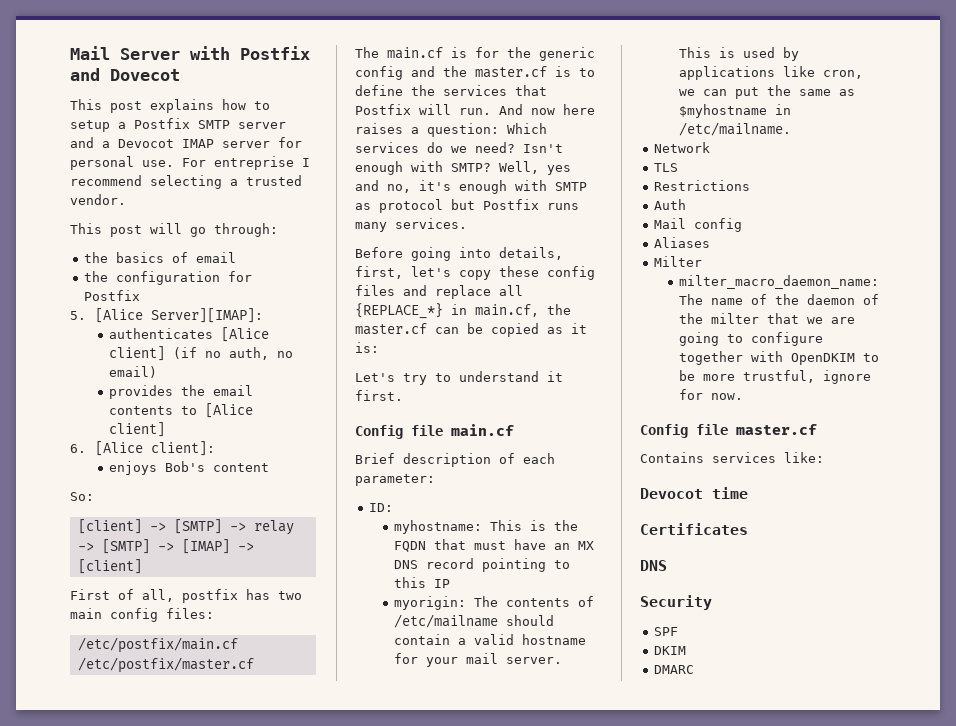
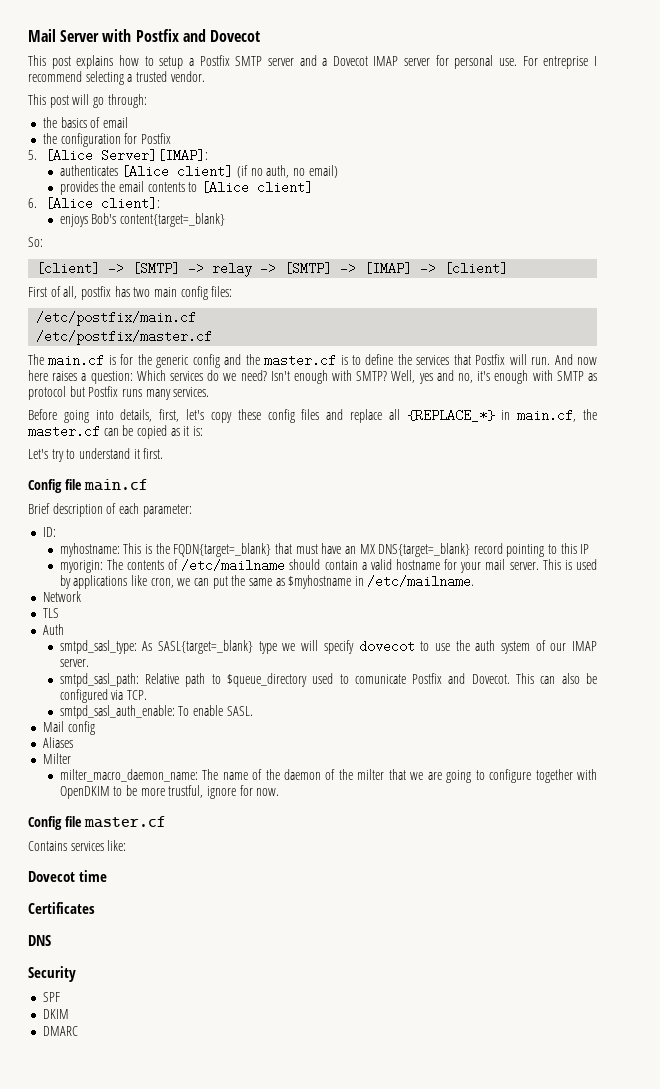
- This post explains how to setup a Postfix SMTP server and a Devocot IMAP server for personal use.
+ This post explains how to setup a Postfix SMTP server and a Dovecot IMAP server for personal use.
- enjoys Bob's content
+ enjoys Bob's content{target=_blank}
- myhostname: This is the FQDN that must have an MX DNS record pointing to this IP
+ myhostname: This is the FQDN{target=_blank} that must have an MX DNS{target=_blank} record pointing to this IP
- Restrictions
  Auth
+ smtpd_sasl_type: As SASL{target=_blank} type we will specify dovecot to use the auth system of our IMAP server.
+ smtpd_sasl_path: Relative path to $queue_directory used to comunicate Postfix and Dovecot. This can also be configured via TCP.
+ smtpd_sasl_auth_enable: To enable SASL.
- Devocot time
+ Dovecot time

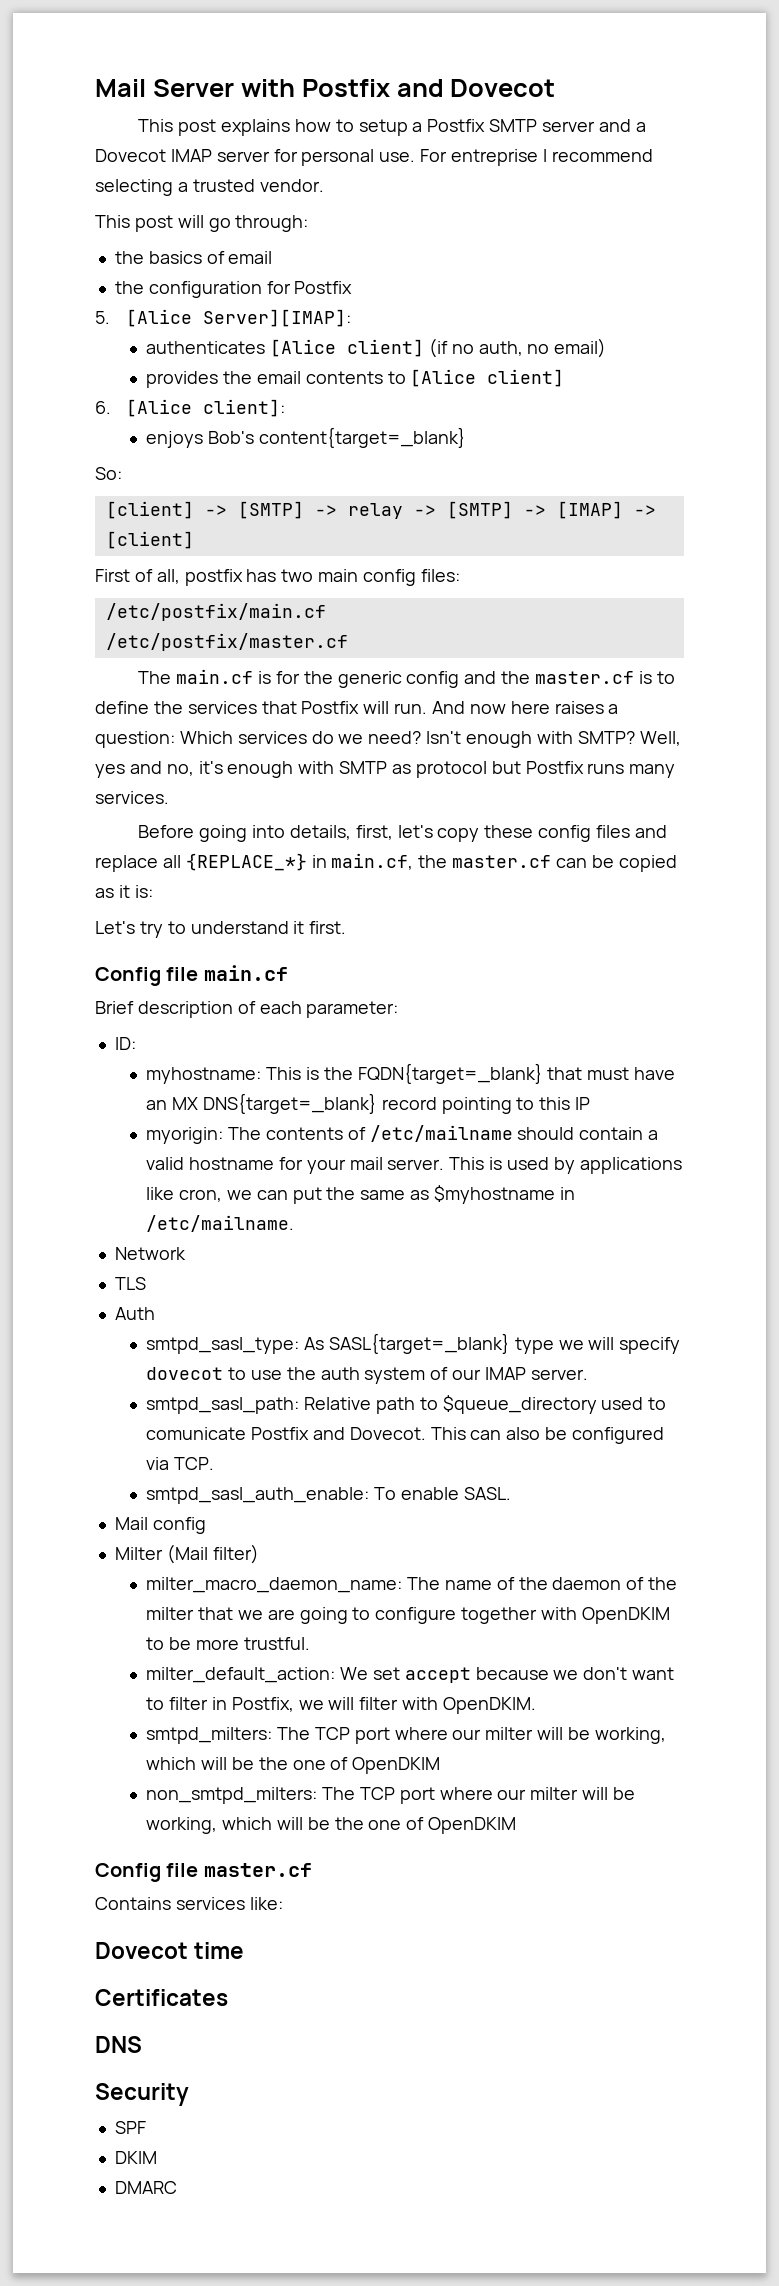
- Aliases
- Milter
+ Milter (Mail filter)
- milter_macro_daemon_name: The name of the daemon of the milter that we are going to configure together with OpenDKIM to be more trustful, ignore for now.
+ milter_macro_daemon_name: The name of the daemon of the milter that we are going to configure together with OpenDKIM to be more trustful.
+ milter_default_action: We set accept because we don't want to filter in Postfix, we will filter with OpenDKIM.
+ smtpd_milters: The TCP port where our milter will be working, which will be the one of OpenDKIM
+ non_smtpd_milters: The TCP port where our milter will be working, which will be the one of OpenDKIM

